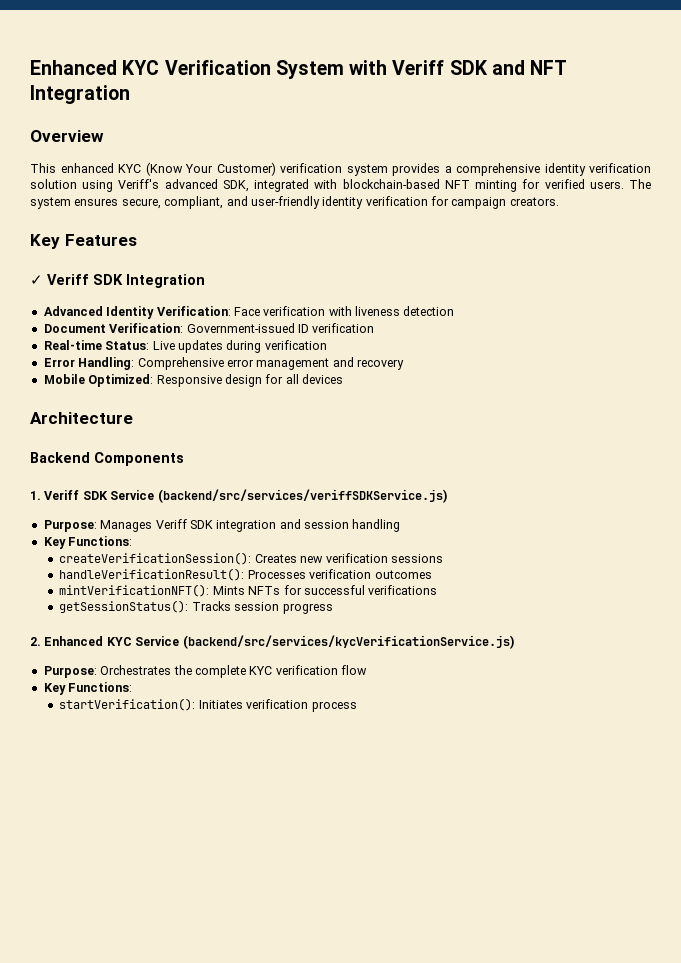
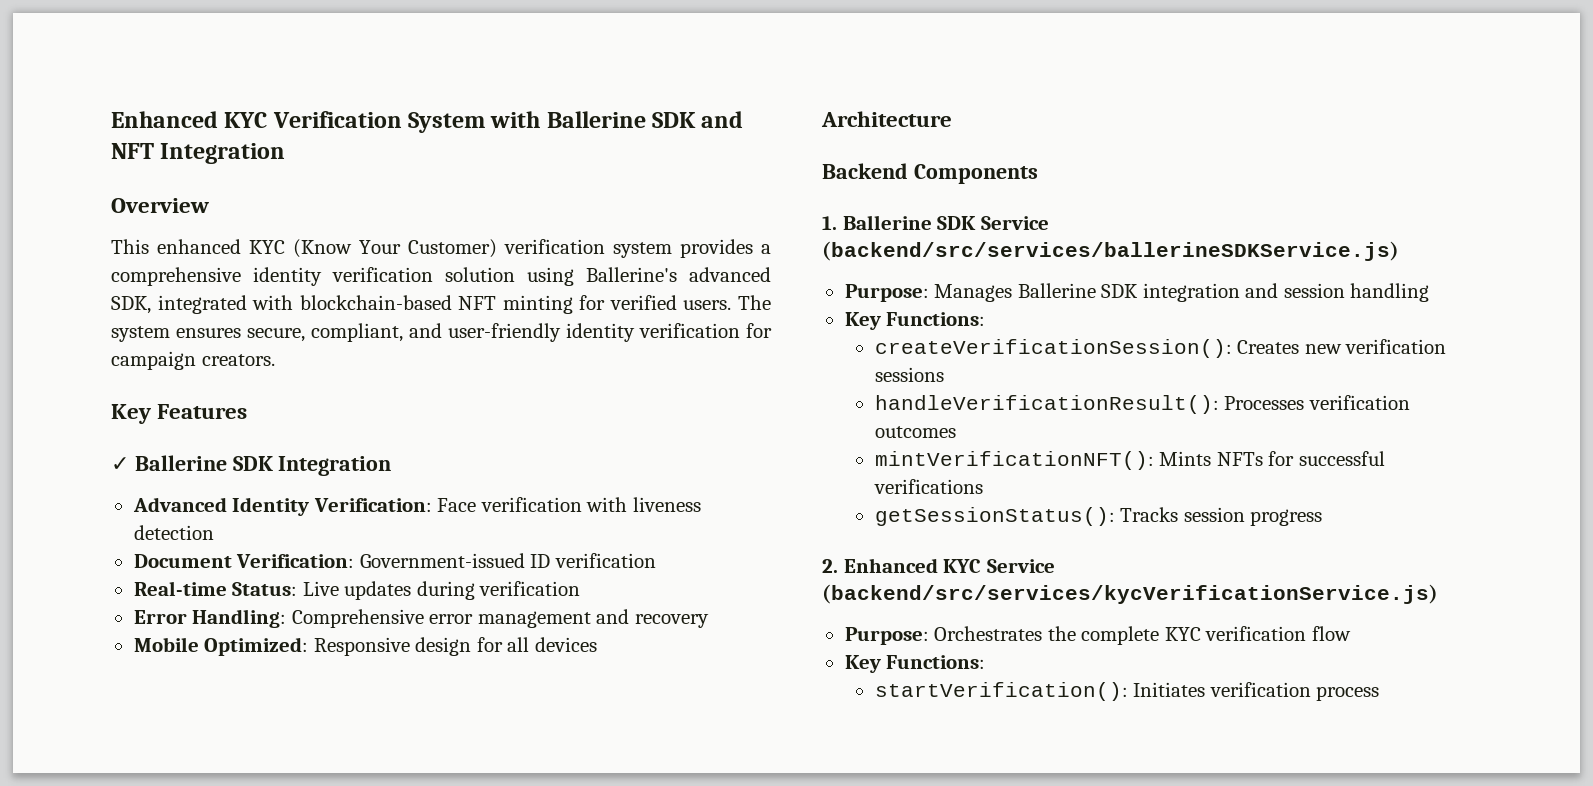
- Enhanced KYC Verification System with Veriff SDK and NFT Integration
+ Enhanced KYC Verification System with Ballerine SDK and NFT Integration
- This enhanced KYC (Know Your Customer) verification system provides a comprehensive identity verification solution using Veriff's advanced SDK, integrated with blockchain-based NFT minting for verified users.
+ This enhanced KYC (Know Your Customer) verification system provides a comprehensive identity verification solution using Ballerine's advanced SDK, integrated with blockchain-based NFT minting for verified users.
- ✓ Veriff SDK Integration
+ ✓ Ballerine SDK Integration
- 1. Veriff SDK Service (backend/src/services/veriffSDKService.js)
+ 1. Ballerine SDK Service (backend/src/services/ballerineSDKService.js)
- Purpose: Manages Veriff SDK integration and session handling
+ Purpose: Manages Ballerine SDK integration and session handling

